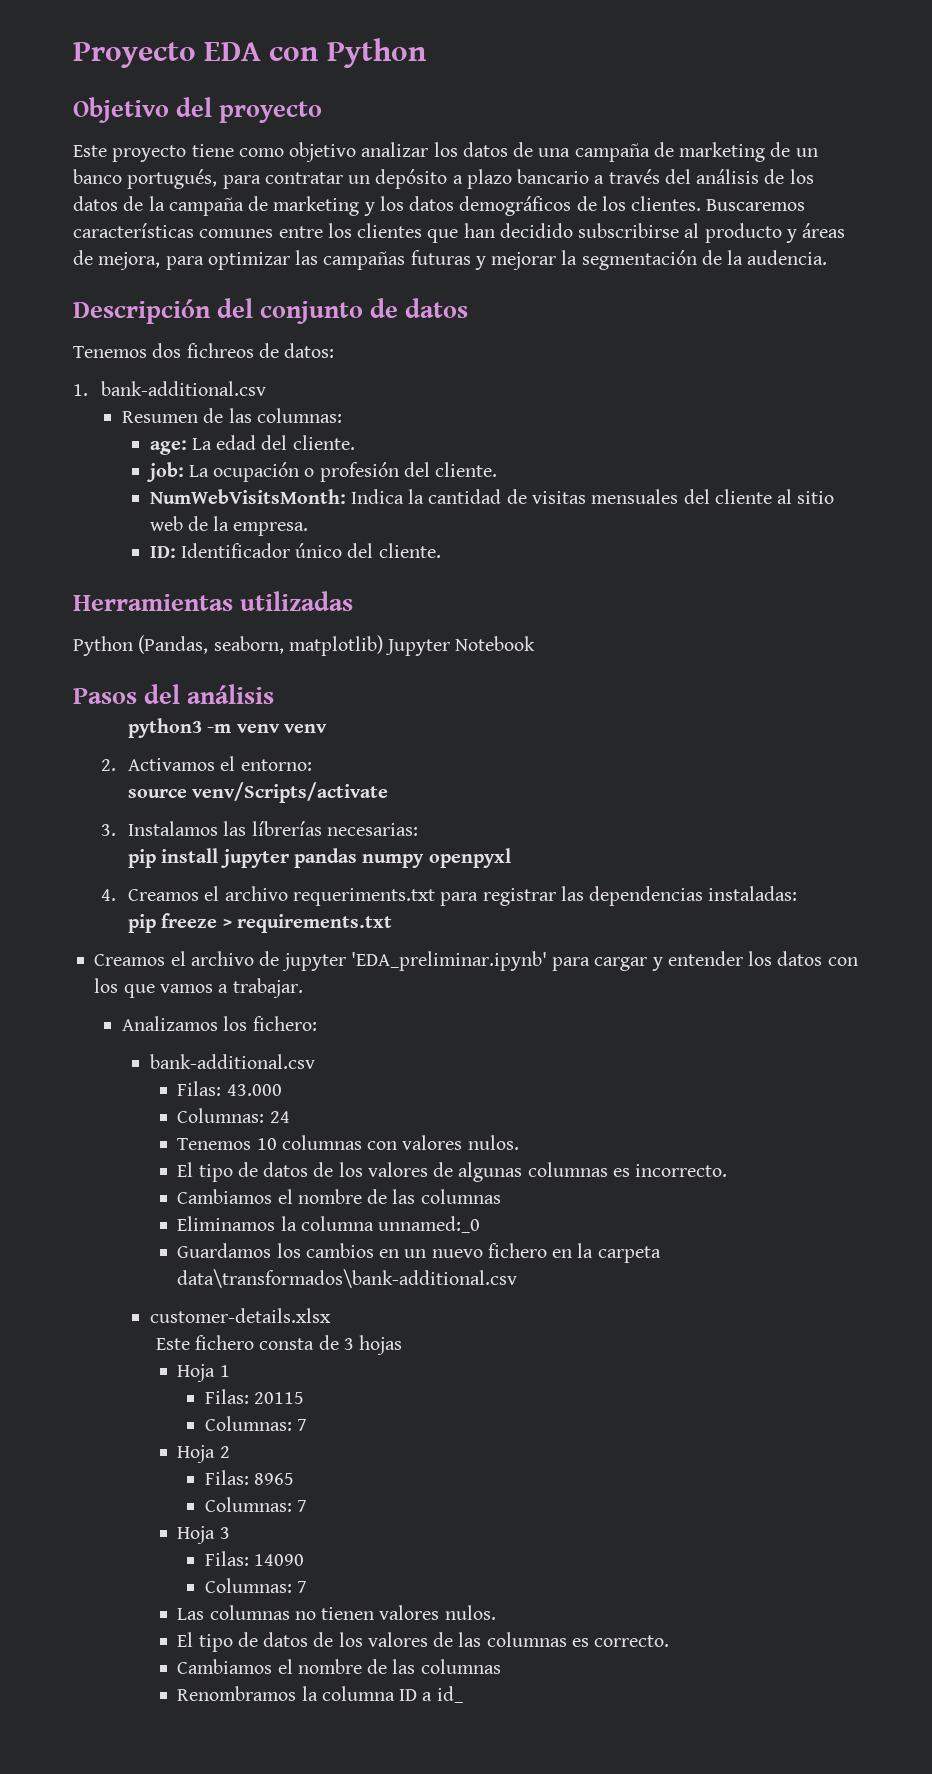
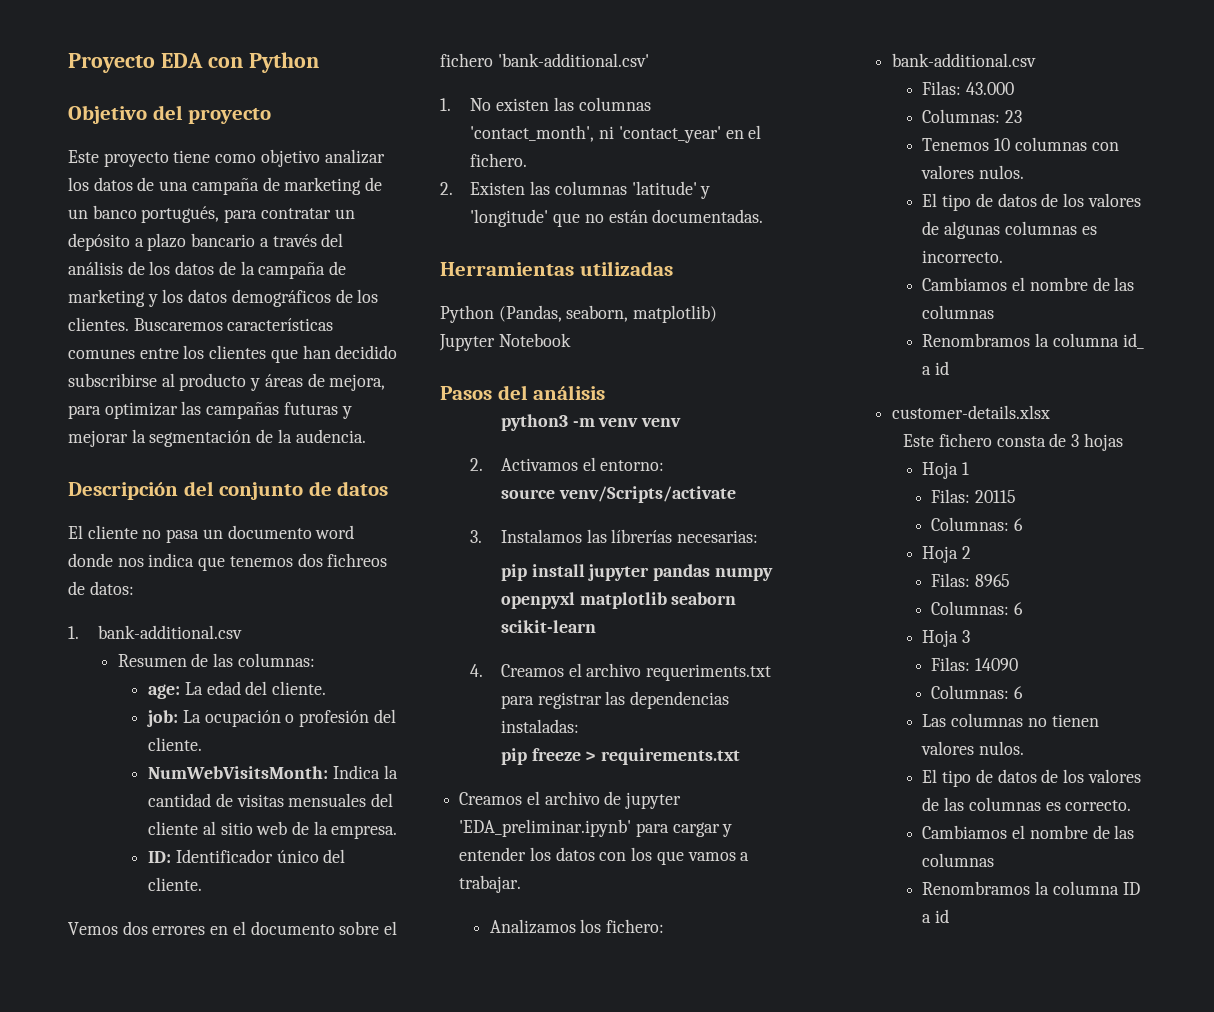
- Tenemos dos fichreos de datos:
+ El cliente no pasa un documento word donde nos indica que tenemos dos fichreos de datos:
+ Vemos dos errores en el documento sobre el fichero 'bank-additional.csv'
+ 1. No existen las columnas 'contact_month', ni 'contact_year' en el fichero.
+ 2. Existen las columnas 'latitude' y 'longitude' que no están documentadas.
- pip install jupyter pandas numpy openpyxl
+ pip install jupyter pandas numpy openpyxl matplotlib seaborn scikit-learn
- Columnas: 24
+ Columnas: 23
- Eliminamos la columna unnamed:_0
- Guardamos los cambios en un nuevo fichero en la carpeta data\transformados\bank-additional.csv
+ Renombramos la columna id_ a id
  Filas: 20115
- Columnas: 7
+ Columnas: 6
  Filas: 8965
- Columnas: 7
+ Columnas: 6
  Filas: 14090
- Columnas: 7
+ Columnas: 6
- Renombramos la columna ID a id_
+ Renombramos la columna ID a id

